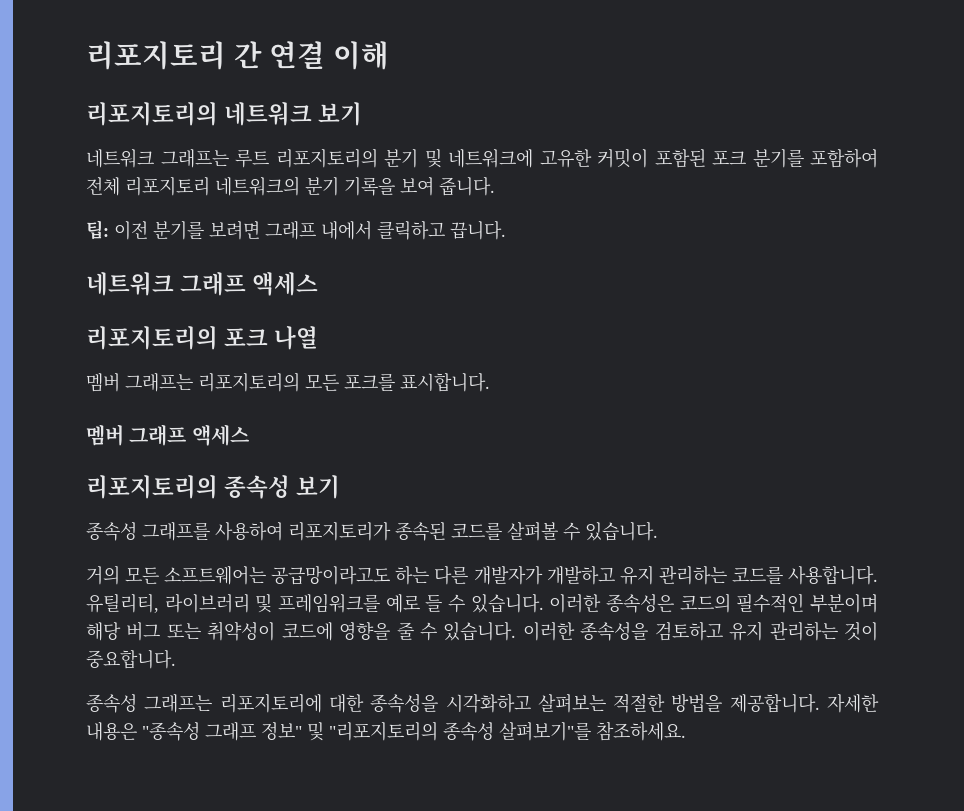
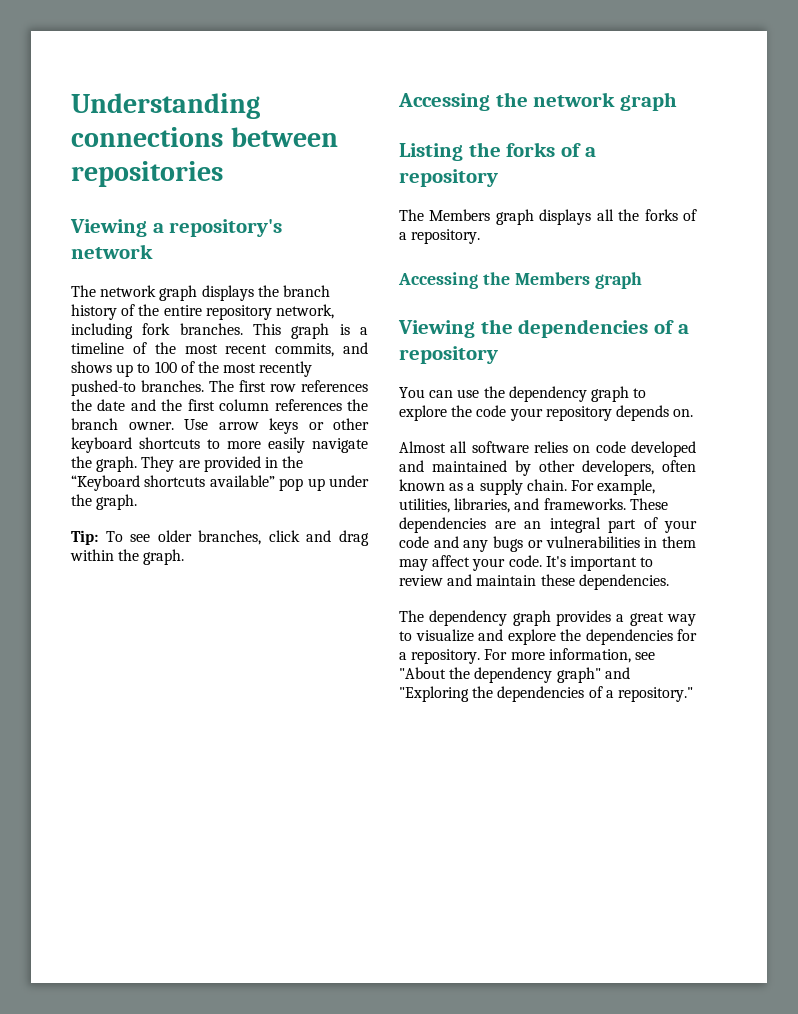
- 리포지토리 간 연결 이해
- 리포지토리의 네트워크 보기
- 네트워크 그래프는 루트 리포지토리의 분기 및 네트워크에 고유한 커밋이 포함된 포크 분기를 포함하여 전체 리포지토리 네트워크의 분기 기록을 보여 줍니다.
- 팁: 이전 분기를 보려면 그래프 내에서 클릭하고 끕니다.
- 네트워크 그래프 액세스
- 리포지토리의 포크 나열
- 멤버 그래프는 리포지토리의 모든 포크를 표시합니다.
- 멤버 그래프 액세스
- 리포지토리의 종속성 보기
- 종속성 그래프를 사용하여 리포지토리가 종속된 코드를 살펴볼 수 있습니다.
- 거의 모든 소프트웨어는 공급망이라고도 하는 다른 개발자가 개발하고 유지 관리하는 코드를 사용합니다. 유틸리티, 라이브러리 및 프레임워크를 예로 들 수 있습니다. 이러한 종속성은 코드의 필수적인 부분이며 해당 버그 또는 취약성이 코드에 영향을 줄 수 있습니다. 이러한 종속성을 검토하고 유지 관리하는 것이 중요합니다.
- 종속성 그래프는 리포지토리에 대한 종속성을 시각화하고 살펴보는 적절한 방법을 제공합니다. 자세한 내용은 "종속성 그래프 정보" 및 "리포지토리의 종속성 살펴보기"를 참조하세요.
+ Understanding connections between repositories
+ Viewing a repository's network
+ The network graph displays the branch history of the entire repository network, including fork branches. This graph is a timeline of the most recent commits, and shows up to 100 of the most recently pushed-to branches. The first row references the date and the first column references the branch owner. Use arrow keys or other keyboard shortcuts to more easily navigate the graph. They are provided in the “Keyboard shortcuts available” pop up under the graph.
+ Tip: To see older branches, click and drag within the graph.
+ Accessing the network graph
+ Listing the forks of a repository
+ The Members graph displays all the forks of a repository.
+ Accessing the Members graph
+ Viewing the dependencies of a repository
+ You can use the dependency graph to explore the code your repository depends on.
+ Almost all software relies on code developed and maintained by other developers, often known as a supply chain. For example, utilities, libraries, and frameworks. These dependencies are an integral part of your code and any bugs or vulnerabilities in them may affect your code. It's important to review and maintain these dependencies.
+ The dependency graph provides a great way to visualize and explore the dependencies for a repository. For more information, see "About the dependency graph" and "Exploring the dependencies of a repository."

